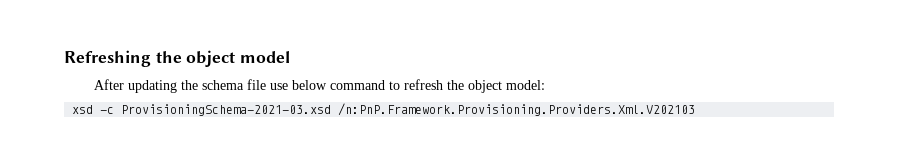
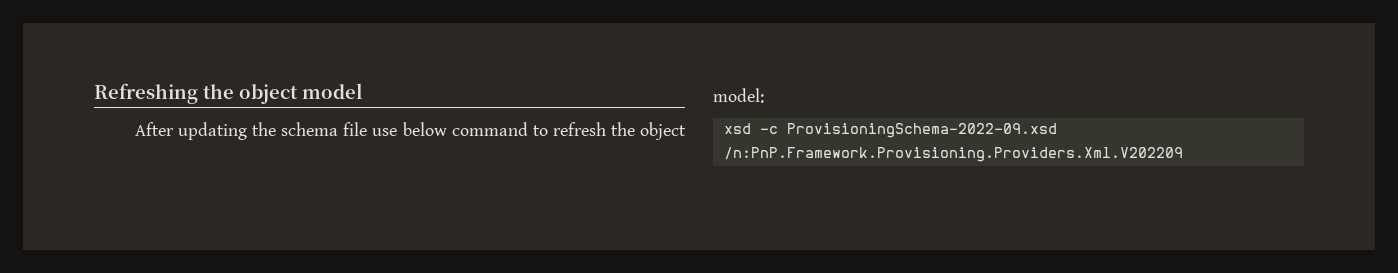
- xsd -c ProvisioningSchema-2021-03.xsd /n:PnP.Framework.Provisioning.Providers.Xml.V202103
+ xsd -c ProvisioningSchema-2022-09.xsd /n:PnP.Framework.Provisioning.Providers.Xml.V202209

